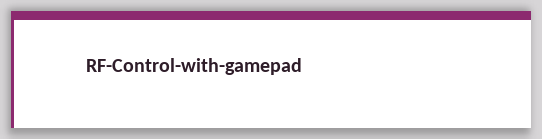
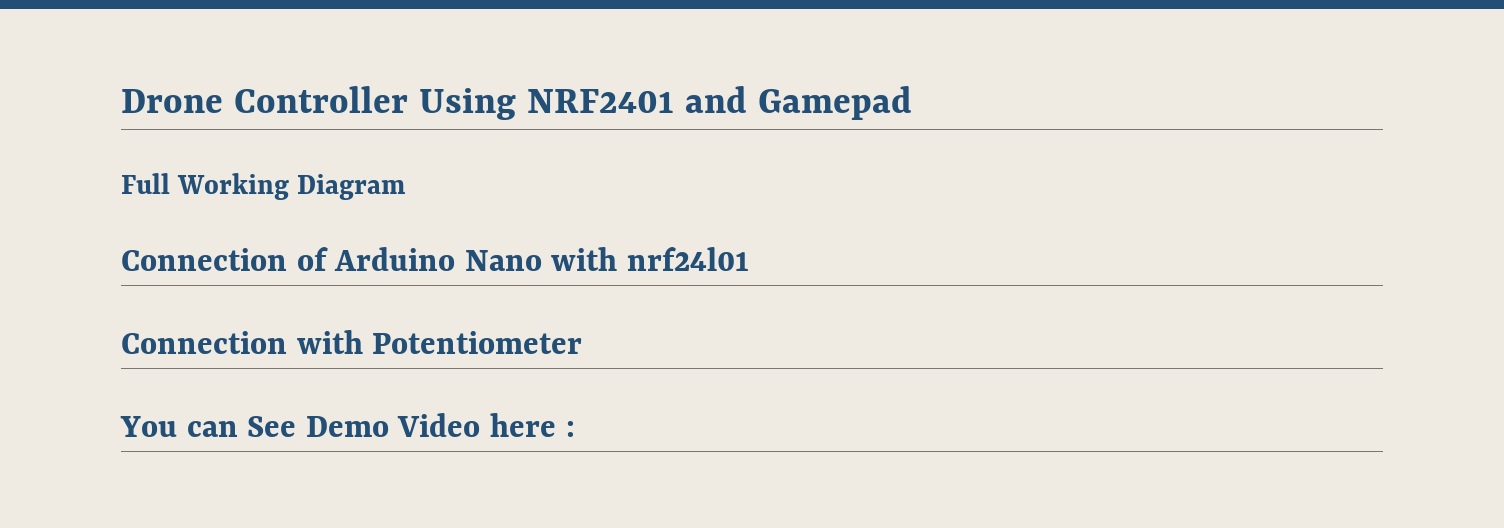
- RF-Control-with-gamepad
+ Drone Controller Using NRF2401 and Gamepad
+ Full Working Diagram
+ Connection of Arduino Nano with nrf24l01
+ Connection with Potentiometer
+ You can See Demo Video here :

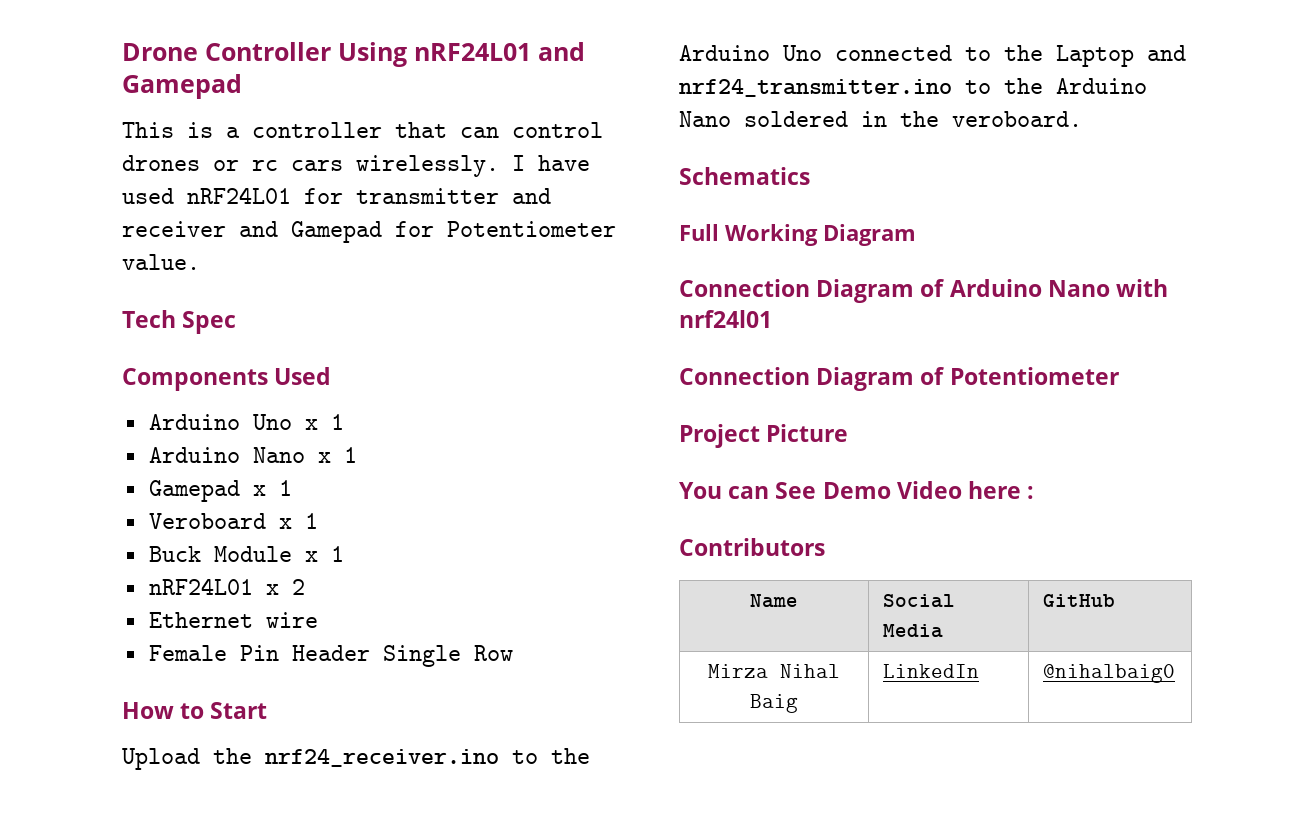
- Drone Controller Using NRF2401 and Gamepad
+ Drone Controller Using nRF24L01 and Gamepad
+ This is a controller that can control drones or rc cars wirelessly. I have used nRF24L01 for transmitter and receiver and Gamepad for Potentiometer value.
+ Tech Spec
+ Components Used
+ Arduino Uno x 1
+ Arduino Nano x 1
+ Gamepad x 1
+ Veroboard x 1
+ Buck Module x 1
+ nRF24L01 x 2
+ Ethernet wire
+ Female Pin Header Single Row
+ How to Start
+ Upload the nrf24_receiver.ino to the Arduino Uno connected to the Laptop and nrf24_transmitter.ino to the Arduino Nano soldered in the veroboard.
+ Schematics
- Connection of Arduino Nano with nrf24l01
+ Connection Diagram of Arduino Nano with nrf24l01
- Connection with Potentiometer
+ Connection Diagram of Potentiometer
+ Project Picture
+ Contributors
+ Name | Social Media | GitHub
+ Mirza Nihal Baig | LinkedIn | @nihalbaig0

